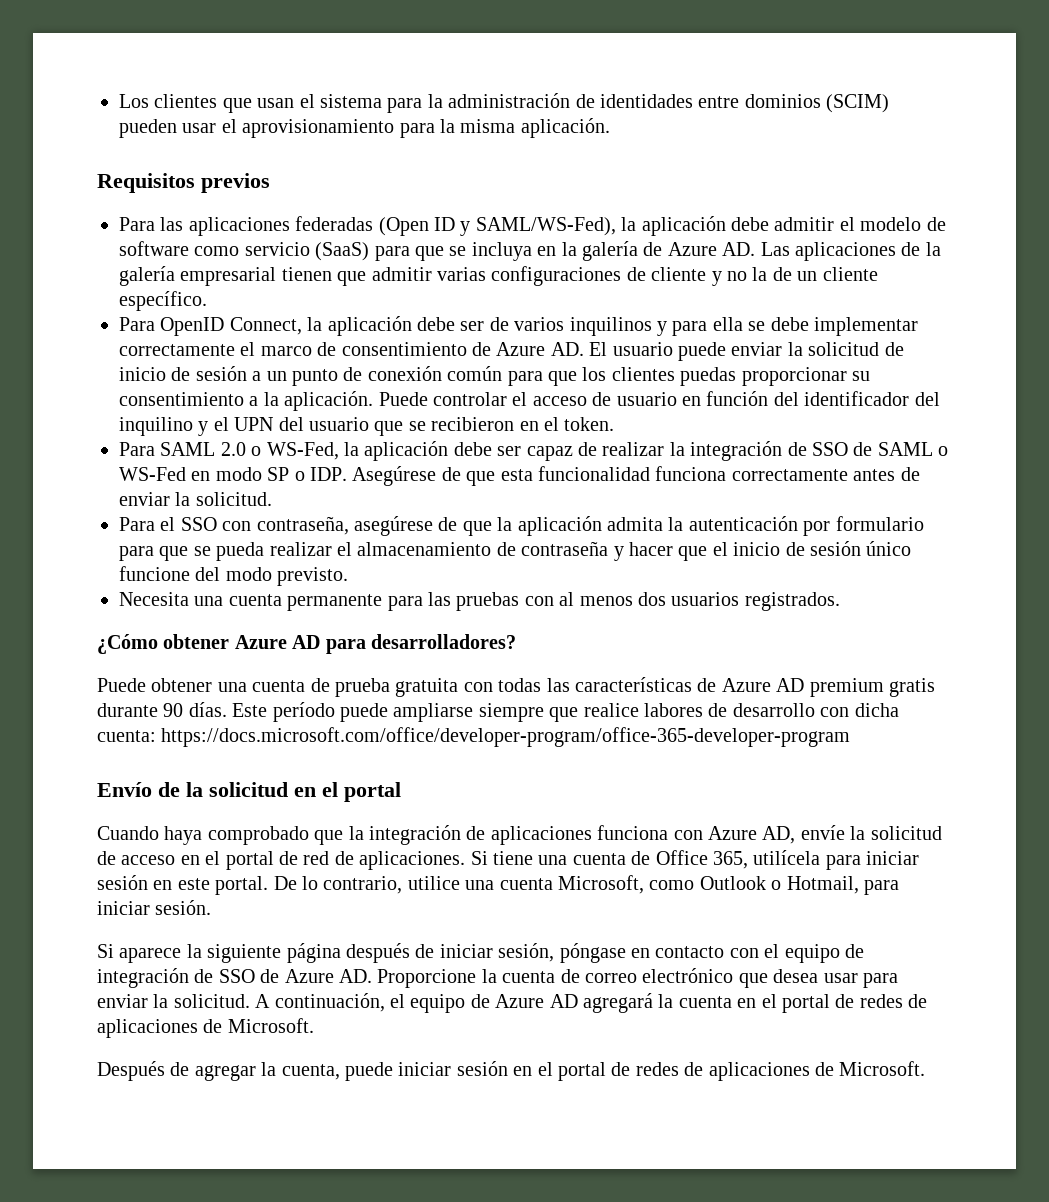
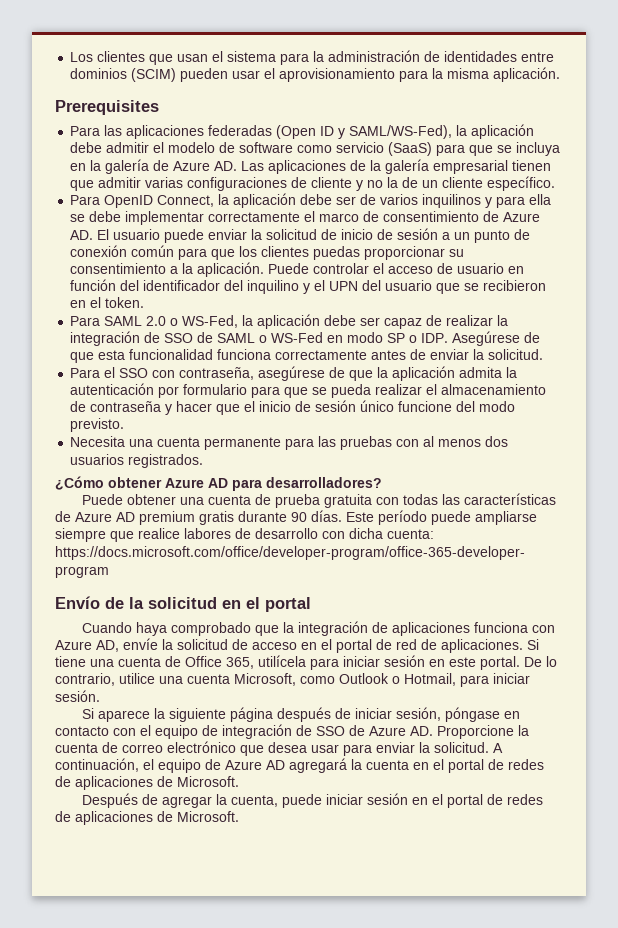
- Requisitos previos
+ Prerequisites

